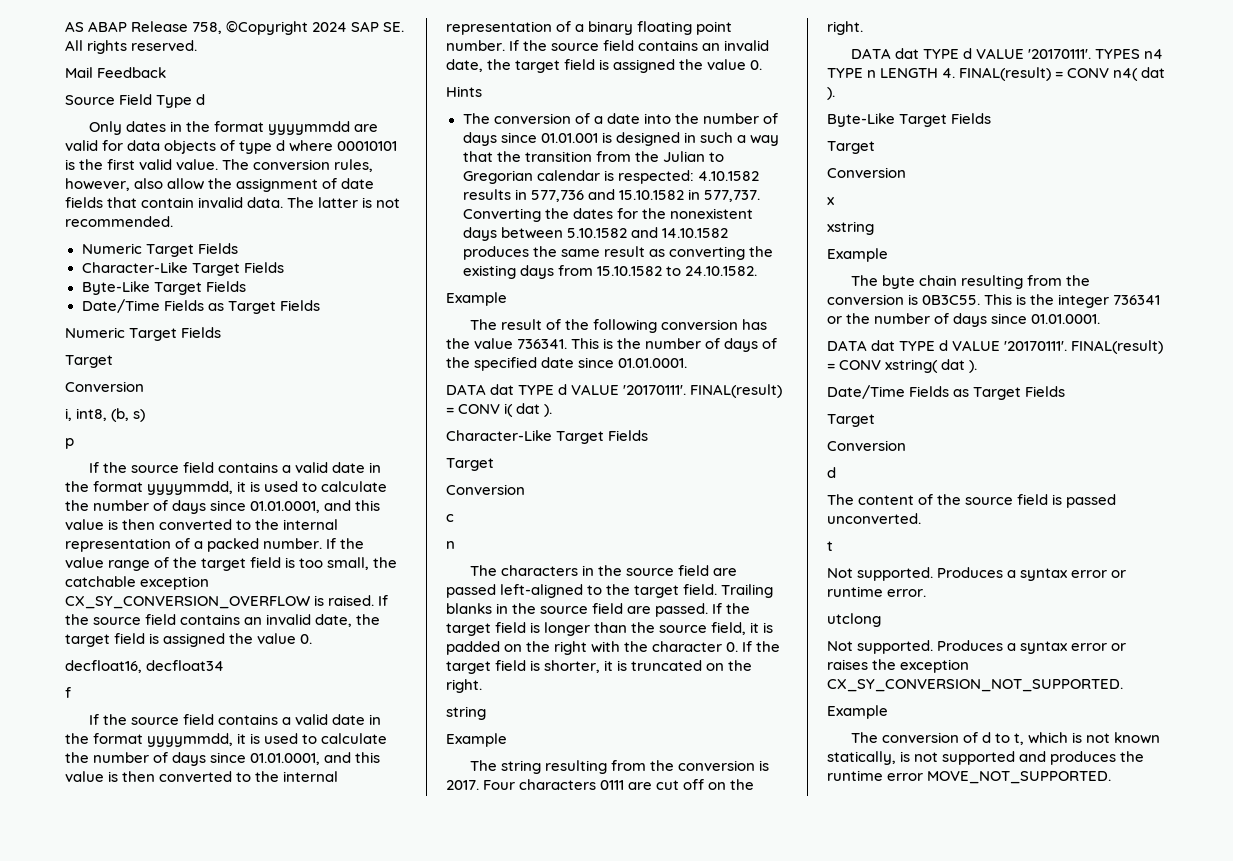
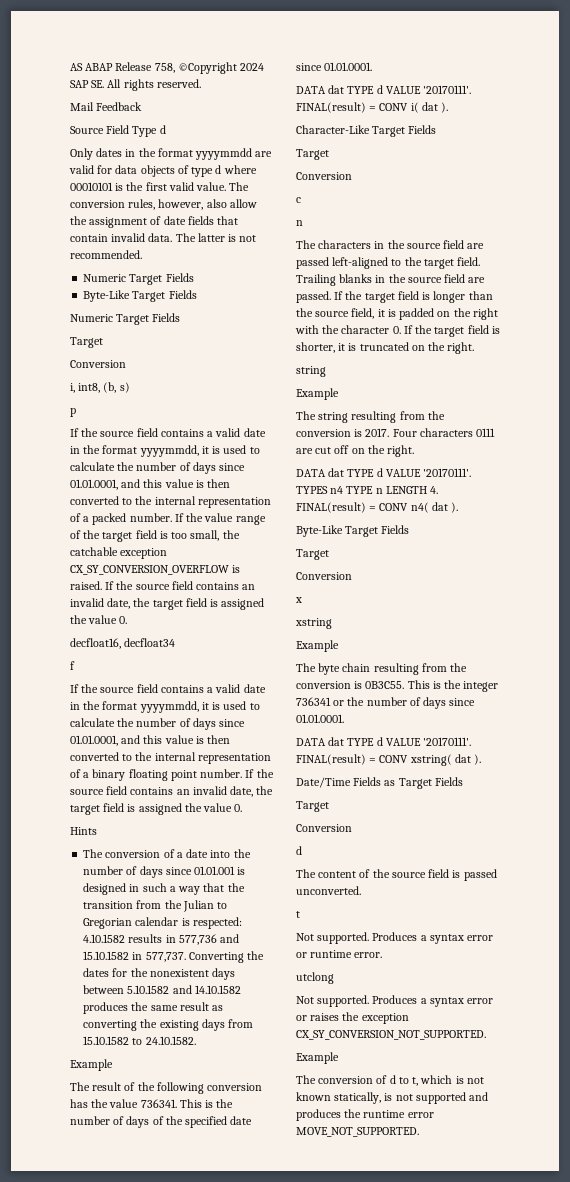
  The latter is not recommended.
  Numeric Target Fields
- Character-Like Target Fields
  Byte-Like Target Fields
- Date/Time Fields as Target Fields

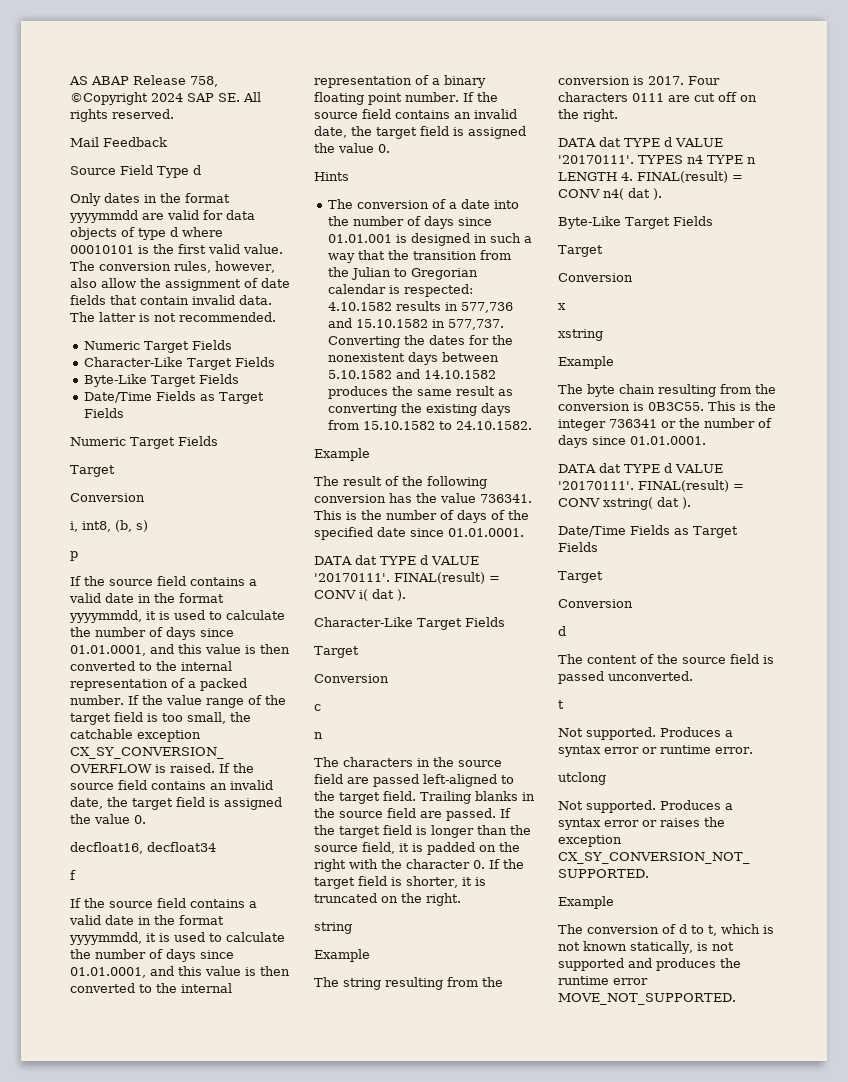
  The latter is not recommended.
  Numeric Target Fields
+ Character-Like Target Fields
  Byte-Like Target Fields
+ Date/Time Fields as Target Fields

